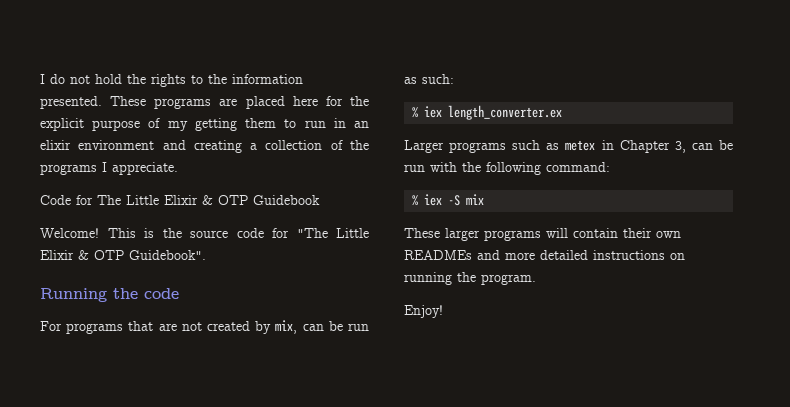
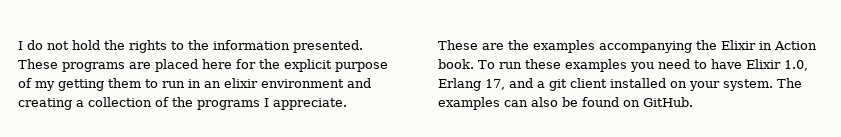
- Code for The Little Elixir & OTP Guidebook
- Welcome! This is the source code for "The Little Elixir & OTP Guidebook".
- Running the code
- For programs that are not created by mix, can be run as such:
- % iex length_converter.ex
- Larger programs such as metex in Chapter 3, can be run with the following command:
- % iex -S mix
- These larger programs will contain their own READMEs and more detailed instructions on running the program.
- Enjoy!
+ These are the examples accompanying the Elixir in Action book. To run these examples you need to have Elixir 1.0, Erlang 17, and a git client installed on your system. The examples can also be found on GitHub.

